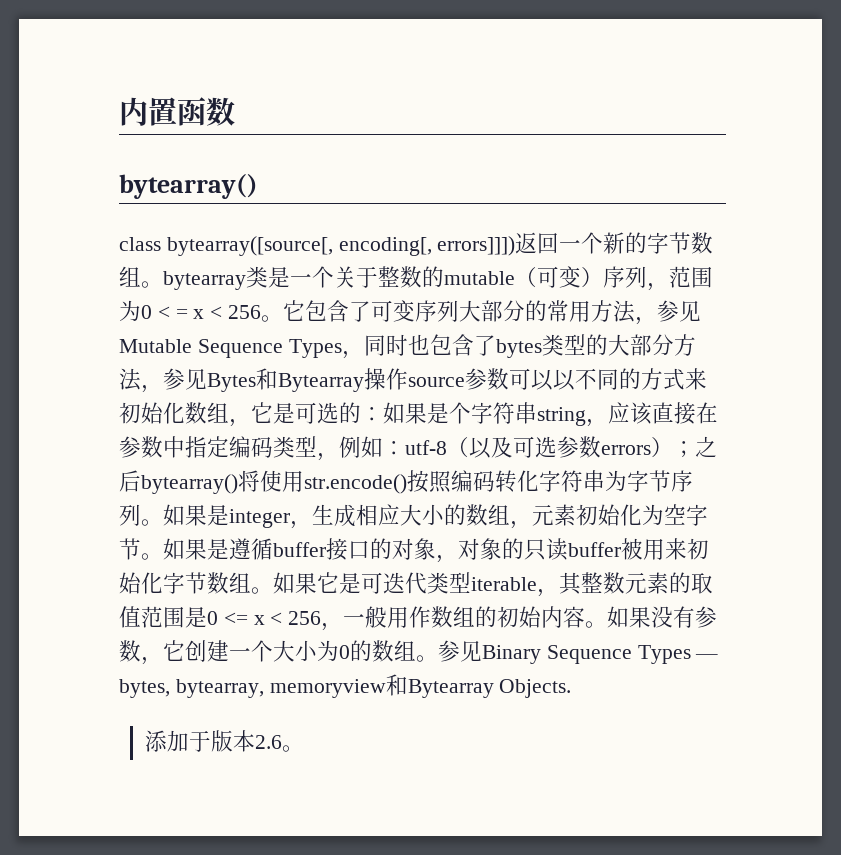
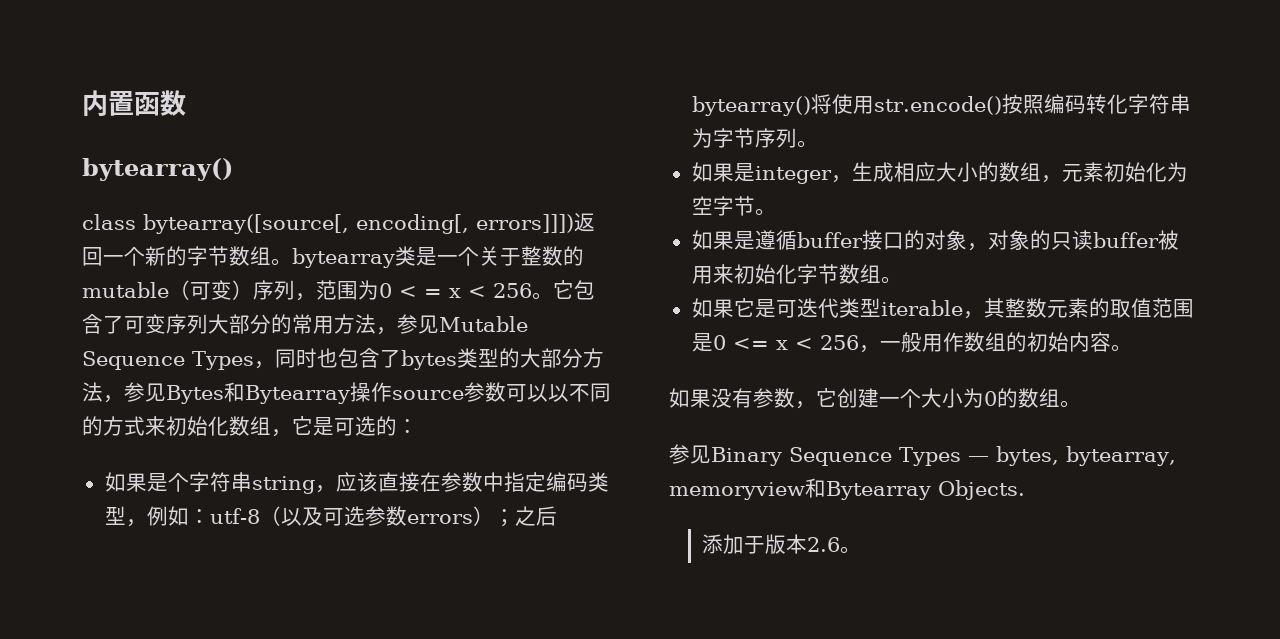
- 它包含了可变序列大部分的常用方法，参见Mutable Sequence Types，同时也包含了bytes类型的大部分方法，参见Bytes和Bytearray操作source参数可以以不同的方式来初始化数组，它是可选的：如果是个字符串string，应该直接在参数中指定编码类型，例如：
+ 它包含了可变序列大部分的常用方法，参见Mutable Sequence Types，同时也包含了bytes类型的大部分方法，参见Bytes和Bytearray操作source参数可以以不同的方式来初始化数组，它是可选的：
+ 如果是个字符串string，应该直接在参数中指定编码类型，例如：
- 之后bytearray()将使用str.encode()按照编码转化字符串为字节序列。如果是integer，生成相应大小的数组，元素初始化为空字节。如果是遵循buffer接口的对象，对象的只读buffer被用来初始化字节数组。如果它是可迭代类型iterable，其整数元素的取值范围是0 <= x < 256，一般用作数组的初始内容。如果没有参数，它创建一个大小为0的数组。参见Binary Sequence Types — bytes, bytearray, memoryview和Bytearray Objects.
+ 之后bytearray()将使用str.encode()按照编码转化字符串为字节序列。
+ 如果是integer，生成相应大小的数组，元素初始化为空字节。
+ 如果是遵循buffer接口的对象，对象的只读buffer被用来初始化字节数组。
+ 如果它是可迭代类型iterable，其整数元素的取值范围是0 <= x < 256，一般用作数组的初始内容。
+ 如果没有参数，它创建一个大小为0的数组。
+ 参见Binary Sequence Types — bytes, bytearray, memoryview和Bytearray Objects.

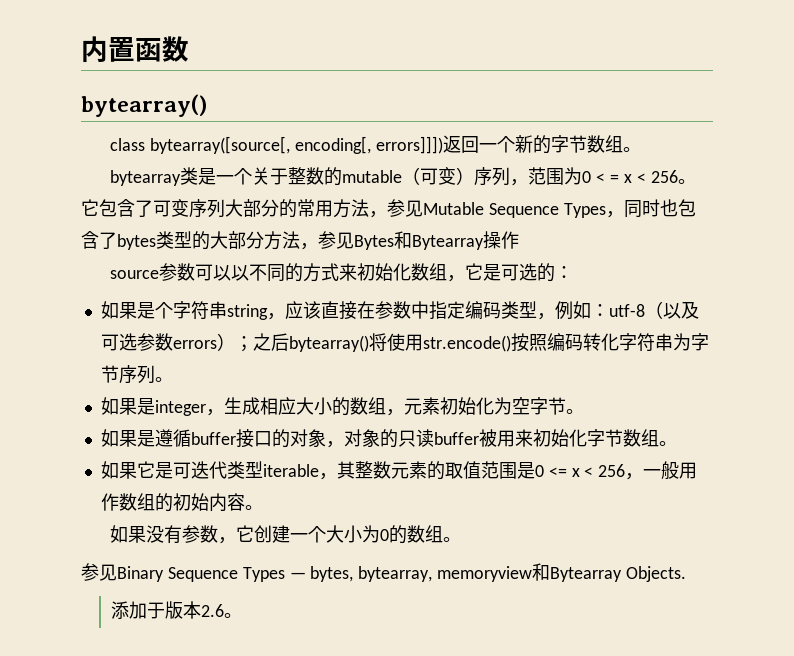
- class bytearray([source[, encoding[, errors]]])返回一个新的字节数组。bytearray类是一个关于整数的mutable（可变）序列，范围为0 < = x < 256。
+ class bytearray([source[, encoding[, errors]]])返回一个新的字节数组。
+ bytearray类是一个关于整数的mutable（可变）序列，范围为0 < = x < 256。
- 它包含了可变序列大部分的常用方法，参见Mutable Sequence Types，同时也包含了bytes类型的大部分方法，参见Bytes和Bytearray操作source参数可以以不同的方式来初始化数组，它是可选的：
+ 它包含了可变序列大部分的常用方法，参见Mutable Sequence Types，同时也包含了bytes类型的大部分方法，参见Bytes和Bytearray操作
+ source参数可以以不同的方式来初始化数组，它是可选的：

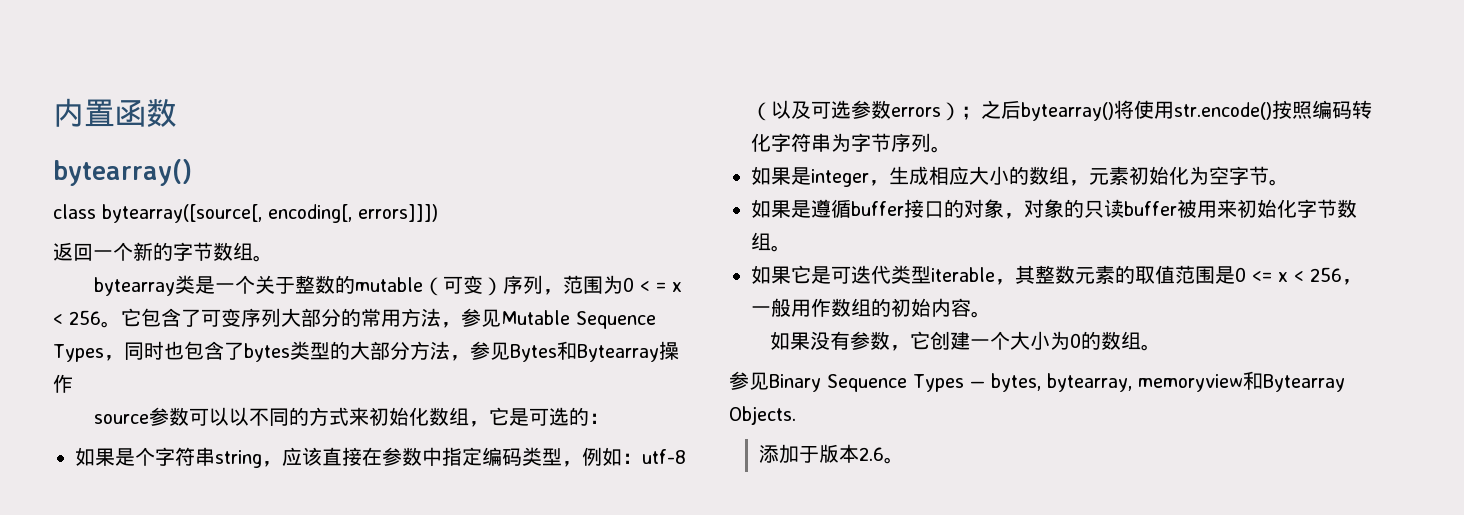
- class bytearray([source[, encoding[, errors]]])返回一个新的字节数组。
+ class bytearray([source[, encoding[, errors]]])
+ 返回一个新的字节数组。

